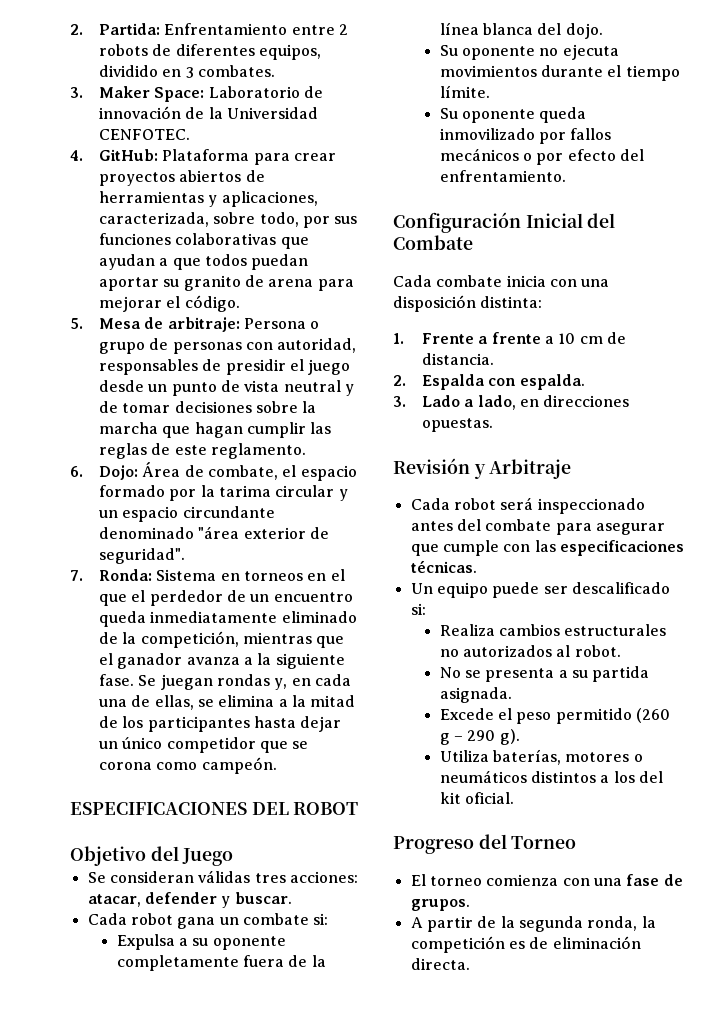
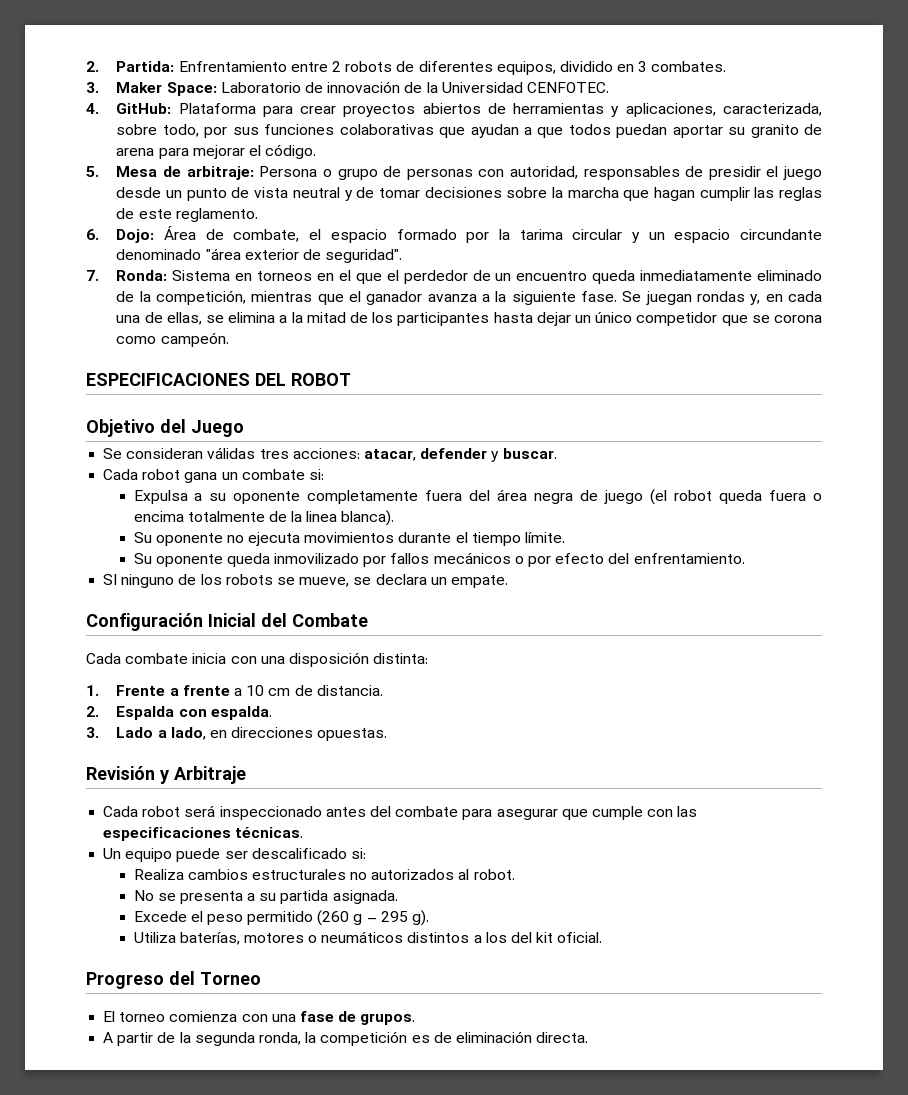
- Expulsa a su oponente completamente fuera de la línea blanca del dojo.
+ Expulsa a su oponente completamente fuera del área negra de juego (el robot queda fuera o encima totalmente de la linea blanca).
+ SI ninguno de los robots se mueve, se declara un empate.
- Excede el peso permitido (260 g – 290 g).
+ Excede el peso permitido (260 g – 295 g).

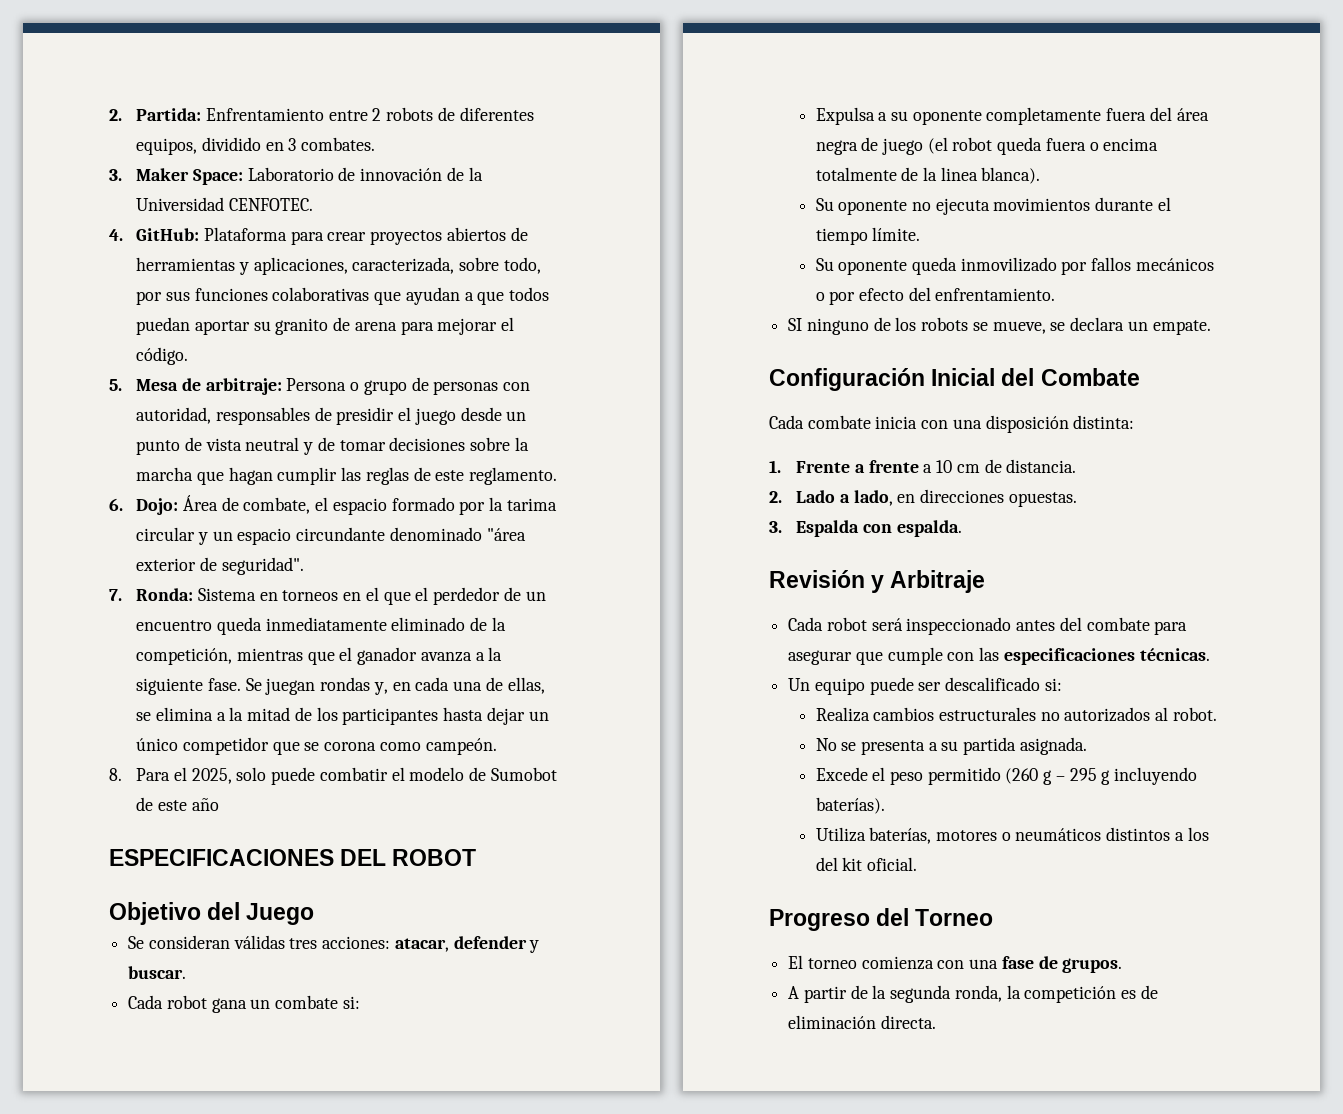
+ 8. Para el 2025, solo puede combatir el modelo de Sumobot de este año
- 2. Espalda con espalda.
- 3. Lado a lado, en direcciones opuestas.
+ 2. Lado a lado, en direcciones opuestas.
+ 3. Espalda con espalda.
- Excede el peso permitido (260 g – 295 g).
+ Excede el peso permitido (260 g – 295 g incluyendo baterías).

